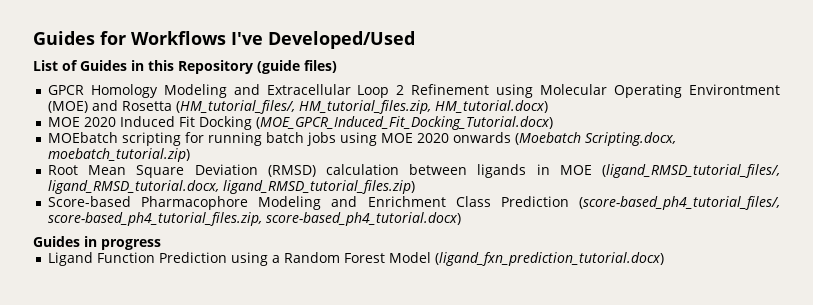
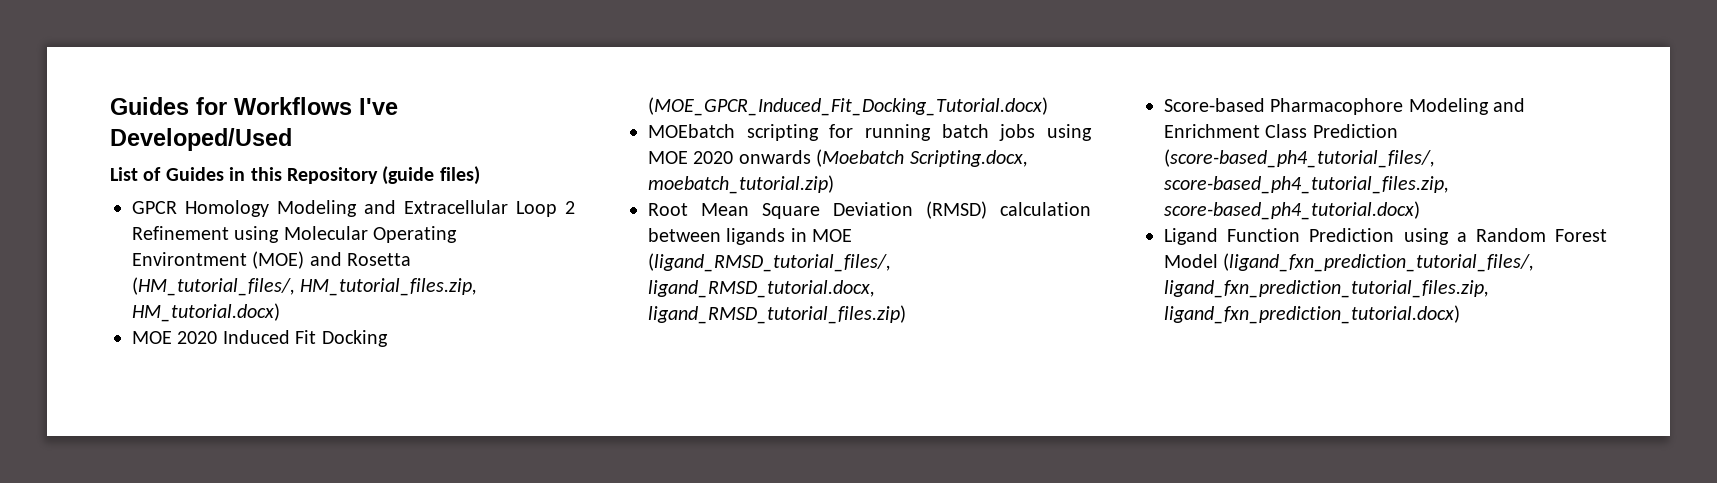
- Guides in progress
- Ligand Function Prediction using a Random Forest Model (ligand_fxn_prediction_tutorial.docx)
+ Ligand Function Prediction using a Random Forest Model (ligand_fxn_prediction_tutorial_files/, ligand_fxn_prediction_tutorial_files.zip, ligand_fxn_prediction_tutorial.docx)

